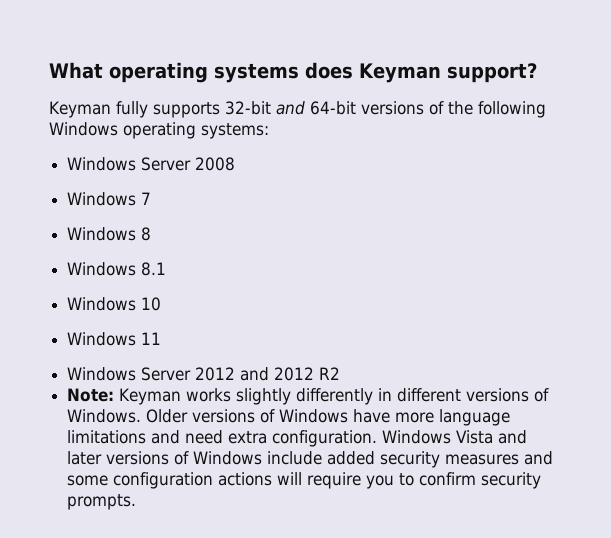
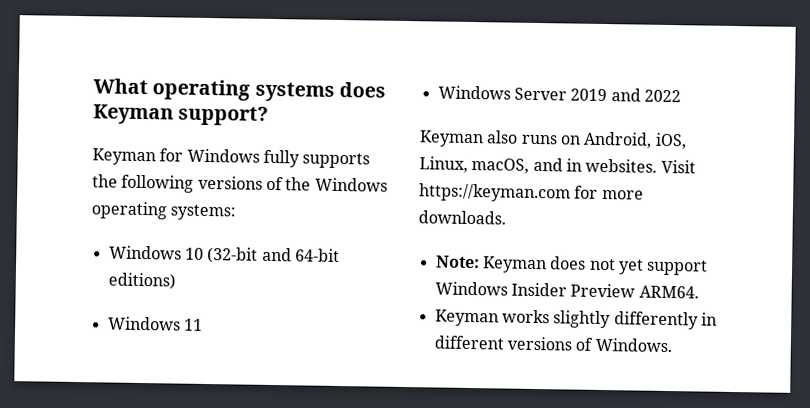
- Keyman fully supports 32-bit and 64-bit versions of the following Windows operating systems:
+ Keyman for Windows fully supports the following versions of the Windows operating systems:
- Windows Server 2008
- Windows 7
- Windows 8
- Windows 8.1
- Windows 10
+ Windows 10 (32-bit and 64-bit editions)
  Windows 11
- Windows Server 2012 and 2012 R2
- Note: Keyman works slightly differently in different versions of Windows. Older versions of Windows have more language limitations and need extra configuration. Windows Vista and later versions of Windows include added security measures and some configuration actions will require you to confirm security prompts.
+ Windows Server 2019 and 2022
+ Keyman also runs on Android, iOS, Linux, macOS, and in websites. Visit https://keyman.com for more downloads.
+ Note: Keyman does not yet support Windows Insider Preview ARM64.
+ Keyman works slightly differently in different versions of Windows.

